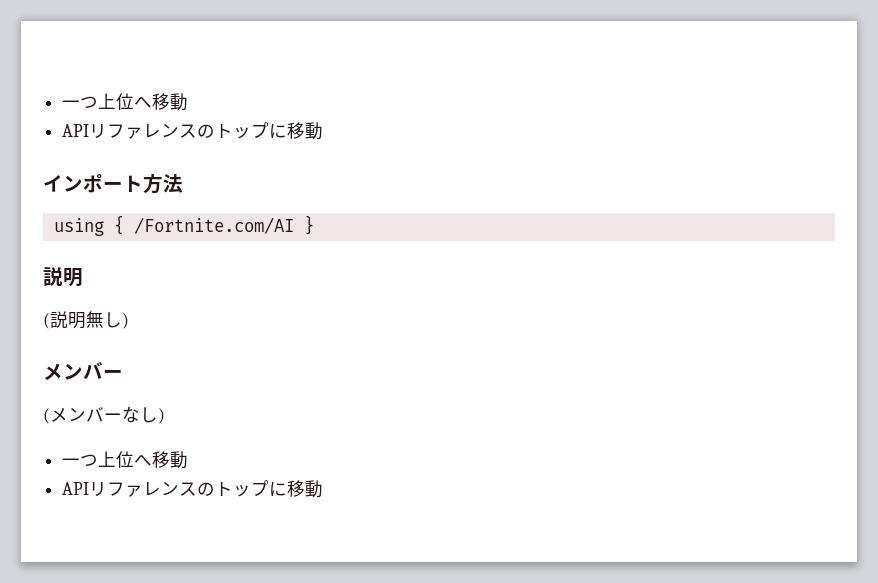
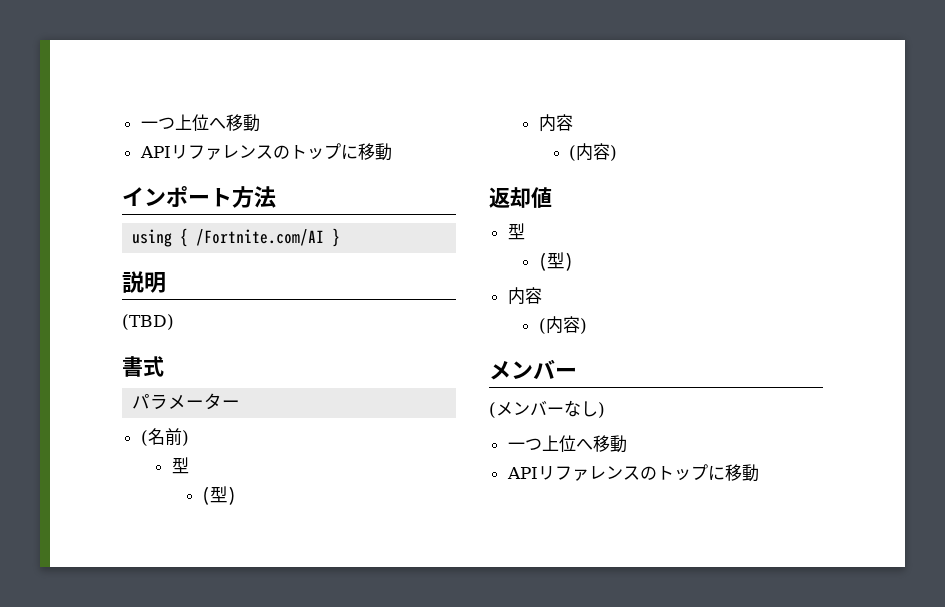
- (説明無し)
+ (TBD)
+ 書式
+ パラメーター
+ (名前)
+ 型
+ (型)
+ 内容
+ (内容)
+ 返却値
+ 型
+ (型)
+ 内容
+ (内容)

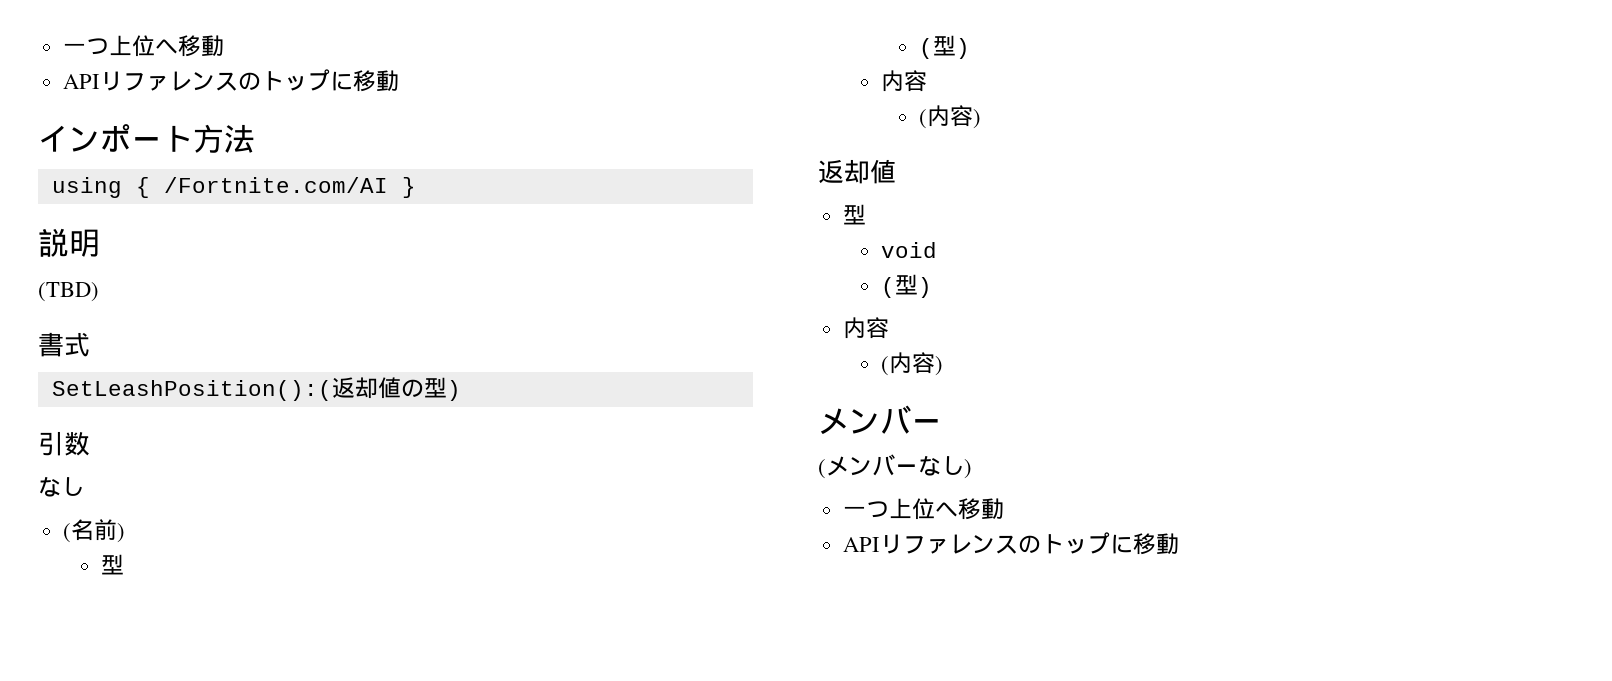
- パラメーター
+ SetLeashPosition():(返却値の型)
+ 引数
+ なし
+ void

